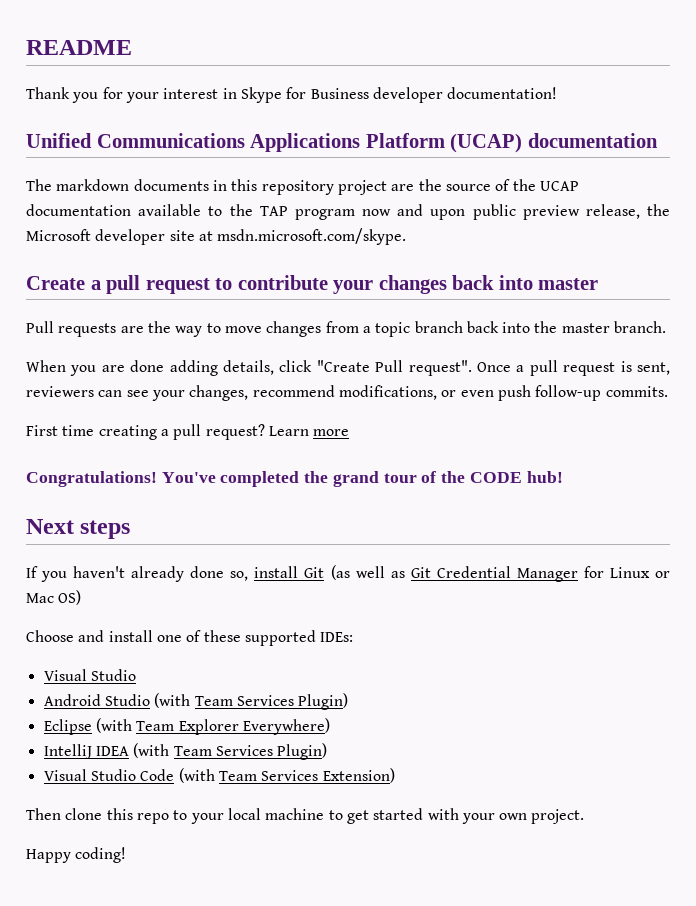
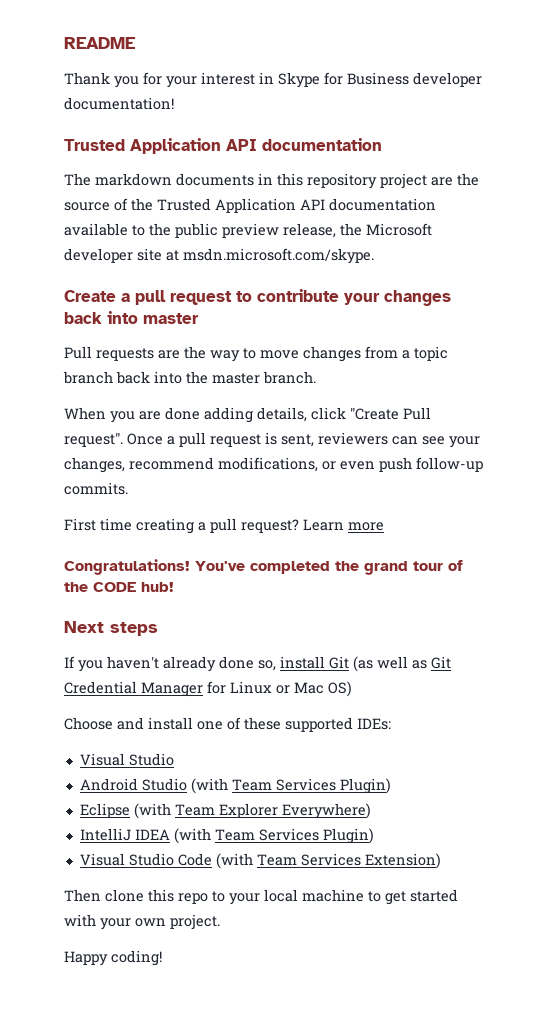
  Thank you for your interest in Skype for Business developer documentation!
- Unified Communications Applications Platform (UCAP) documentation
+ Trusted Application API documentation
- The markdown documents in this repository project are the source of the UCAP documentation available to the TAP program now and upon public preview release, the Microsoft developer site at msdn.microsoft.com/skype.
+ The markdown documents in this repository project are the source of the Trusted Application API documentation available to the public preview release, the Microsoft developer site at msdn.microsoft.com/skype.

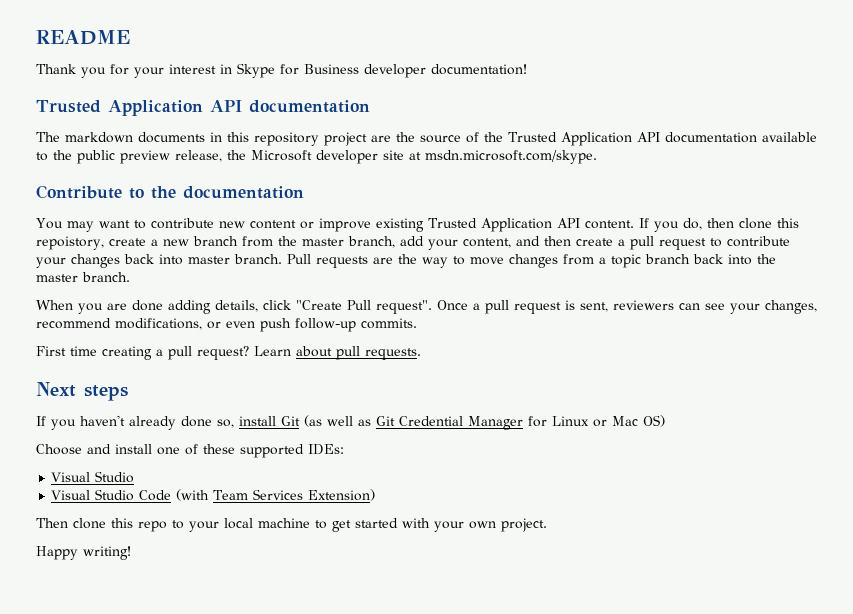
- Create a pull request to contribute your changes back into master
- Pull requests are the way to move changes from a topic branch back into the master branch.
+ Contribute to the documentation
+ You may want to contribute new content or improve existing Trusted Application API content. If you do, then clone this repoistory, create a new branch from the master branch, add your content, and then create a pull request to contribute your changes back into master branch. Pull requests are the way to move changes from a topic branch back into the master branch.
- Learn more
- Congratulations! You've completed the grand tour of the CODE hub!
+ Learn about pull requests.
- Android Studio (with Team Services Plugin)
- Eclipse (with Team Explorer Everywhere)
- IntelliJ IDEA (with Team Services Plugin)
- Happy coding!
+ Happy writing!

